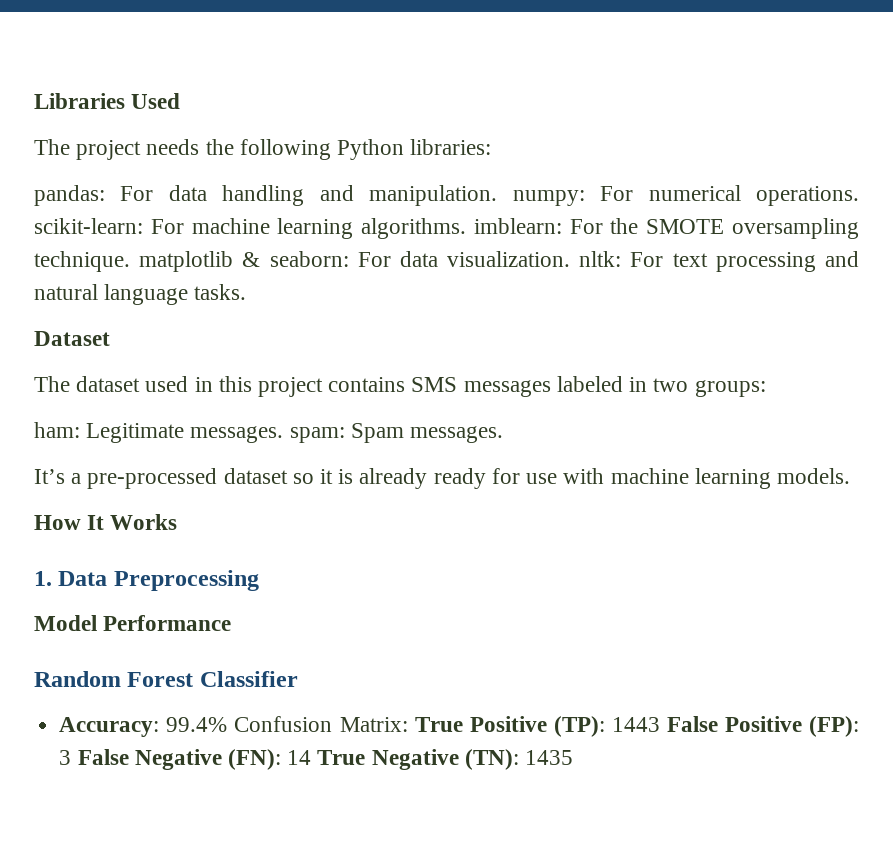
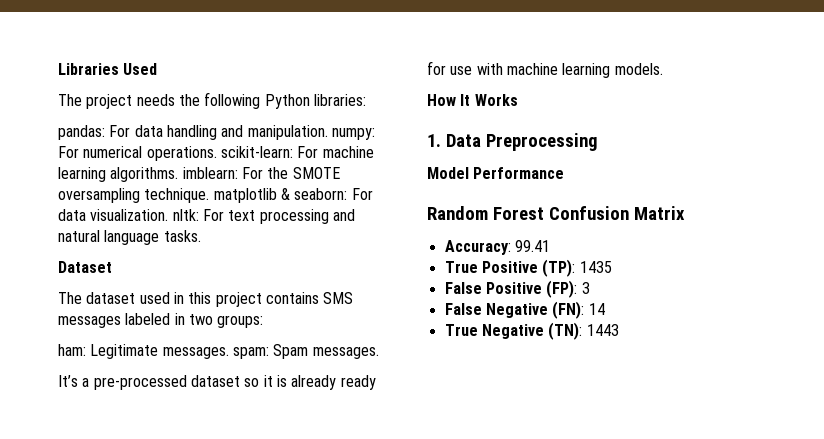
- Random Forest Classifier
+ Random Forest Confusion Matrix
- Accuracy: 99.4% Confusion Matrix: True Positive (TP): 1443 False Positive (FP): 3 False Negative (FN): 14 True Negative (TN): 1435
+ Accuracy: 99.41
+ True Positive (TP): 1435
+ False Positive (FP): 3
+ False Negative (FN): 14
+ True Negative (TN): 1443

